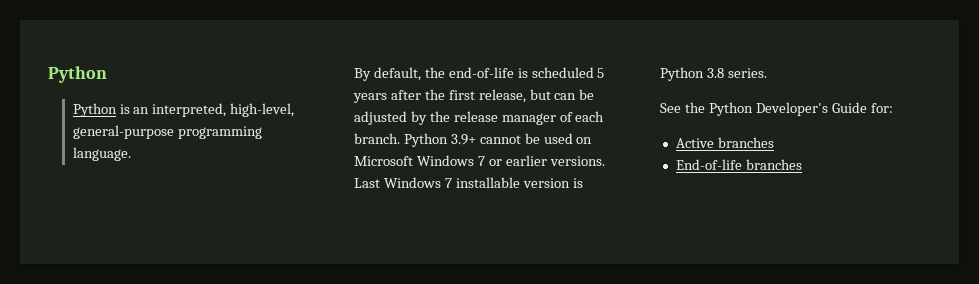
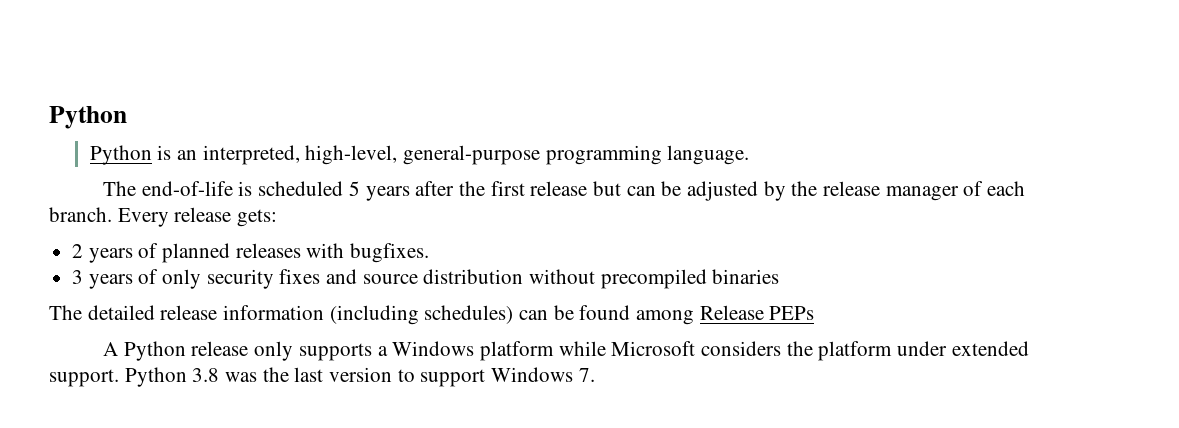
- By default, the end-of-life is scheduled 5 years after the first release, but can be adjusted by the release manager of each branch.
+ The end-of-life is scheduled 5 years after the first release but can be adjusted by the release manager of each branch.
- Python 3.9+ cannot be used on Microsoft Windows 7 or earlier versions. Last Windows 7 installable version is Python 3.8 series.
- See the Python Developer's Guide for:
- Active branches
- End-of-life branches
+ Every release gets:
+ 2 years of planned releases with bugfixes.
+ 3 years of only security fixes and source distribution without precompiled binaries
+ The detailed release information (including schedules) can be found among Release PEPs
+ A Python release only supports a Windows platform while Microsoft considers the platform under extended support. Python 3.8 was the last version to support Windows 7.

